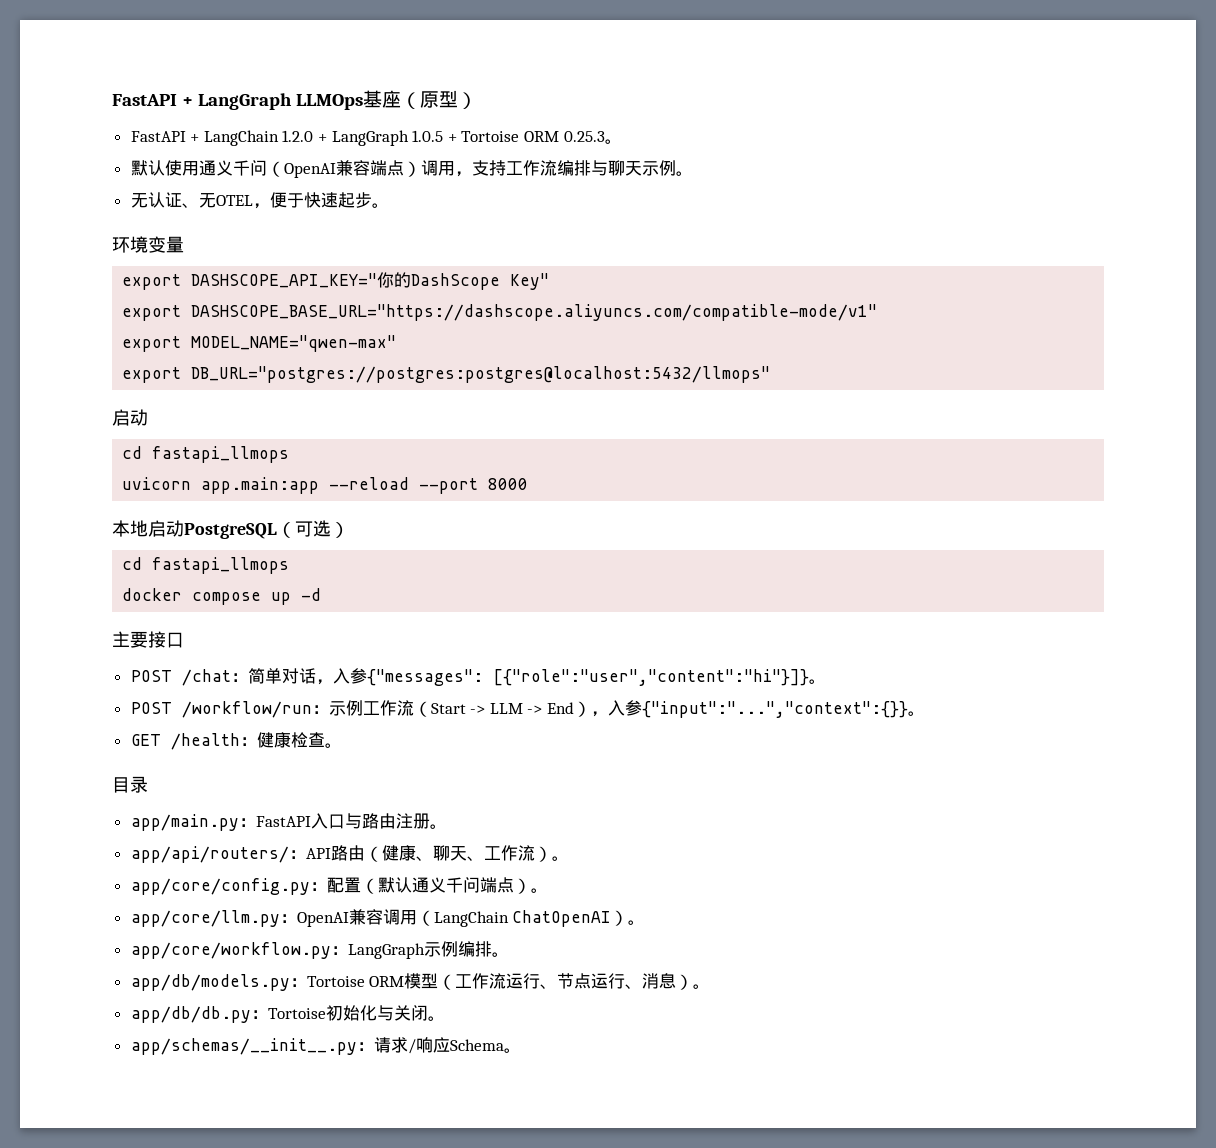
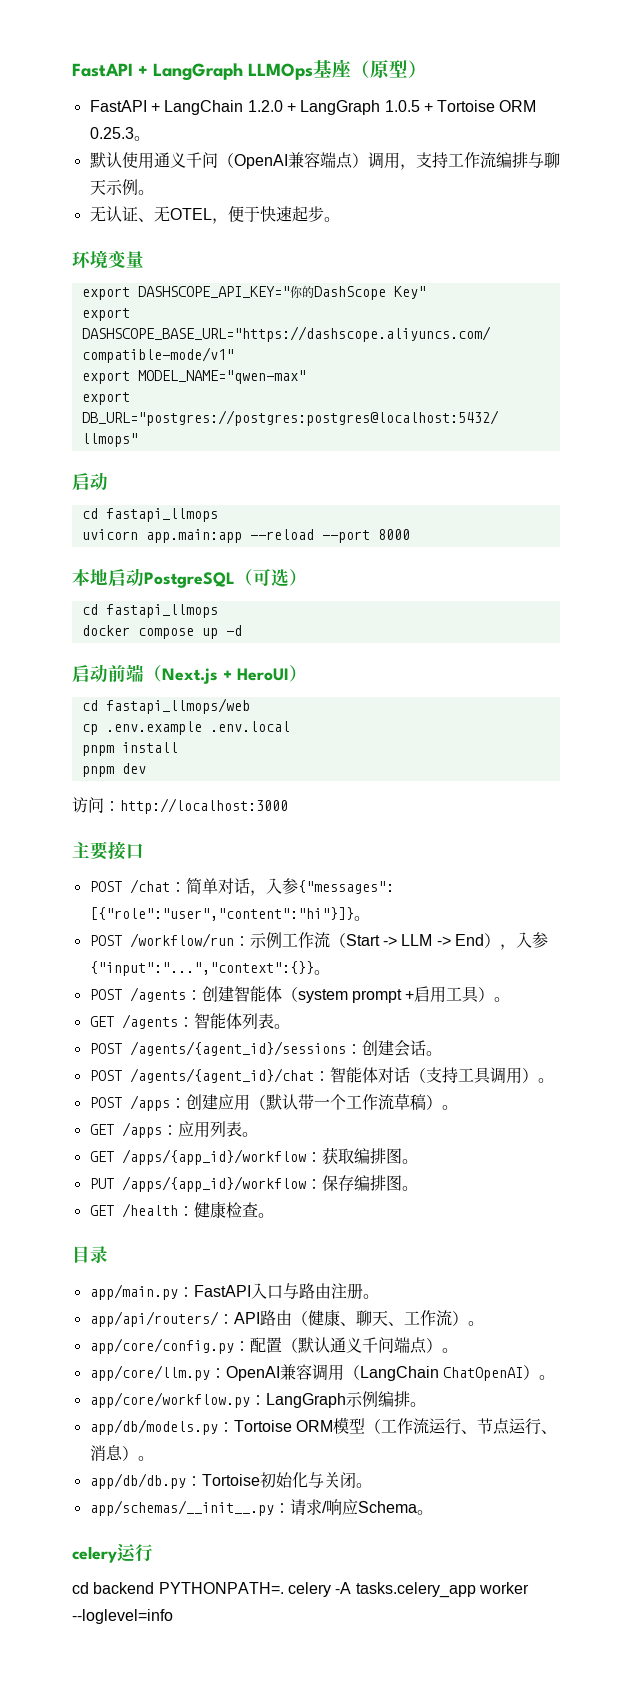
+ 启动前端（Next.js + HeroUI）
+ cd fastapi_llmops/web
+ cp .env.example .env.local
+ pnpm install
+ pnpm dev
+ 访问：http://localhost:3000
+ POST /agents：创建智能体（system prompt +启用工具）。
+ GET /agents：智能体列表。
+ POST /agents/{agent_id}/sessions：创建会话。
+ POST /agents/{agent_id}/chat：智能体对话（支持工具调用）。
+ POST /apps：创建应用（默认带一个工作流草稿）。
+ GET /apps：应用列表。
+ GET /apps/{app_id}/workflow：获取编排图。
+ PUT /apps/{app_id}/workflow：保存编排图。
+ celery运行
+ cd backend PYTHONPATH=. celery -A tasks.celery_app worker --loglevel=info

